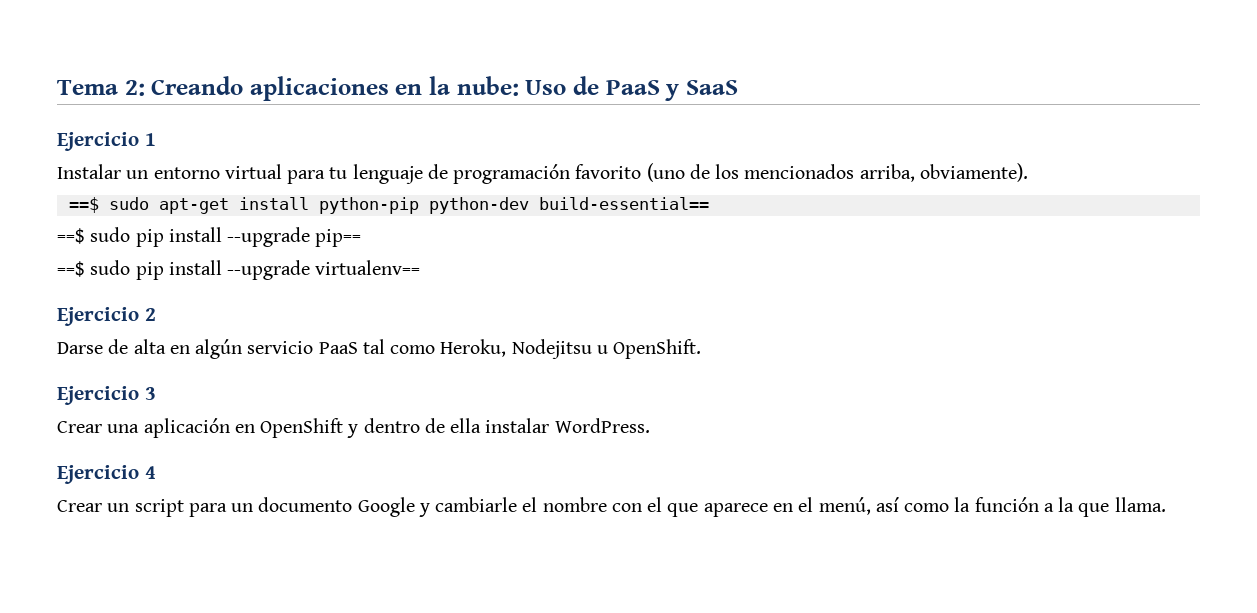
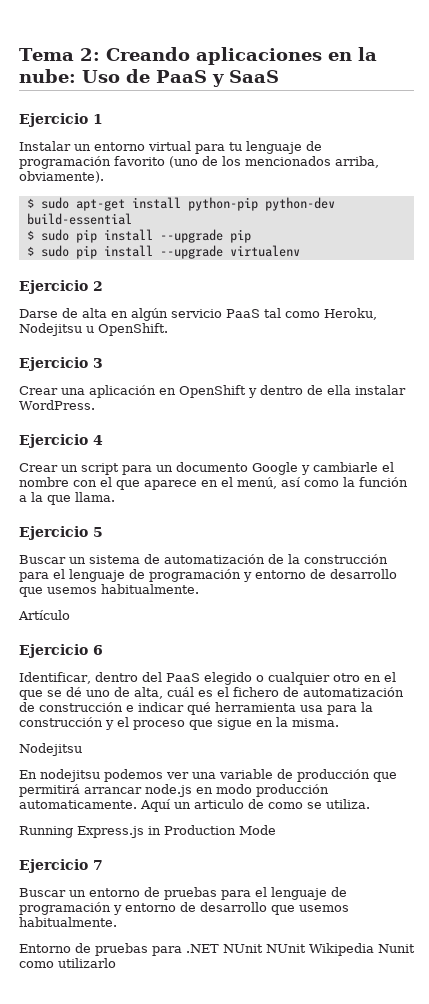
- ==$ sudo apt-get install python-pip python-dev build-essential==
- ==$ sudo pip install --upgrade pip==
- ==$ sudo pip install --upgrade virtualenv==
+ $ sudo apt-get install python-pip python-dev build-essential
+ $ sudo pip install --upgrade pip
+ $ sudo pip install --upgrade virtualenv
+ Ejercicio 5
+ Buscar un sistema de automatización de la construcción para el lenguaje de programación y entorno de desarrollo que usemos habitualmente.
+ Artículo
+ Ejercicio 6
+ Identificar, dentro del PaaS elegido o cualquier otro en el que se dé uno de alta, cuál es el fichero de automatización de construcción e indicar qué herramienta usa para la construcción y el proceso que sigue en la misma.
+ Nodejitsu
+ En nodejitsu podemos ver una variable de producción que permitirá arrancar node.js en modo producción automaticamente. Aquí un articulo de como se utiliza.
+ Running Express.js in Production Mode
+ Ejercicio 7
+ Buscar un entorno de pruebas para el lenguaje de programación y entorno de desarrollo que usemos habitualmente.
+ Entorno de pruebas para .NET NUnit NUnit Wikipedia Nunit como utilizarlo

